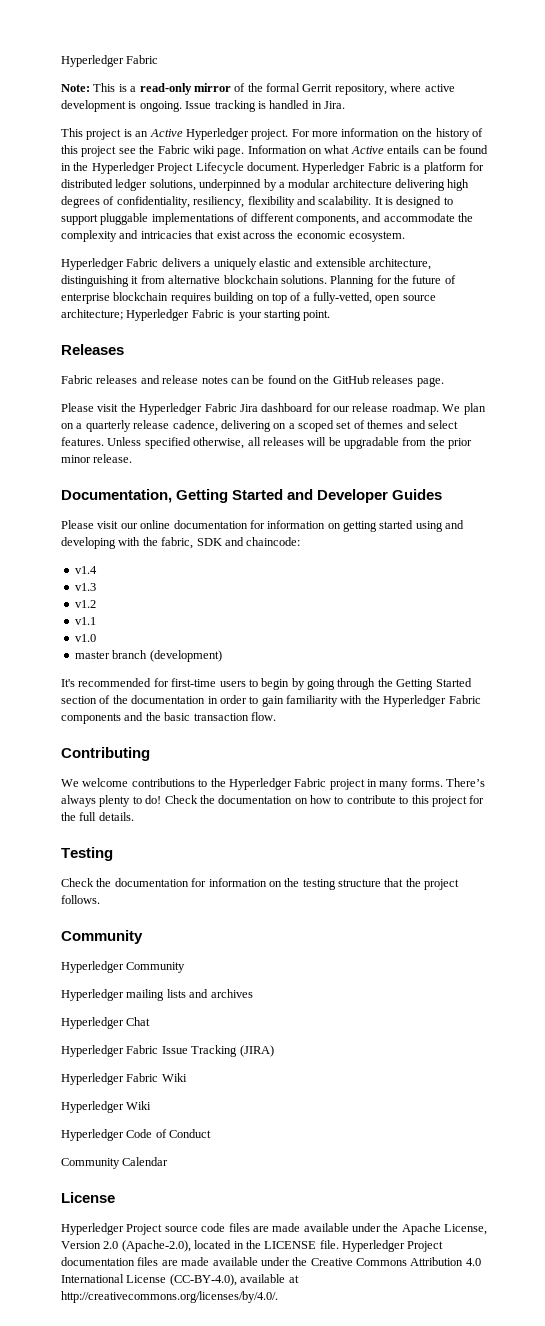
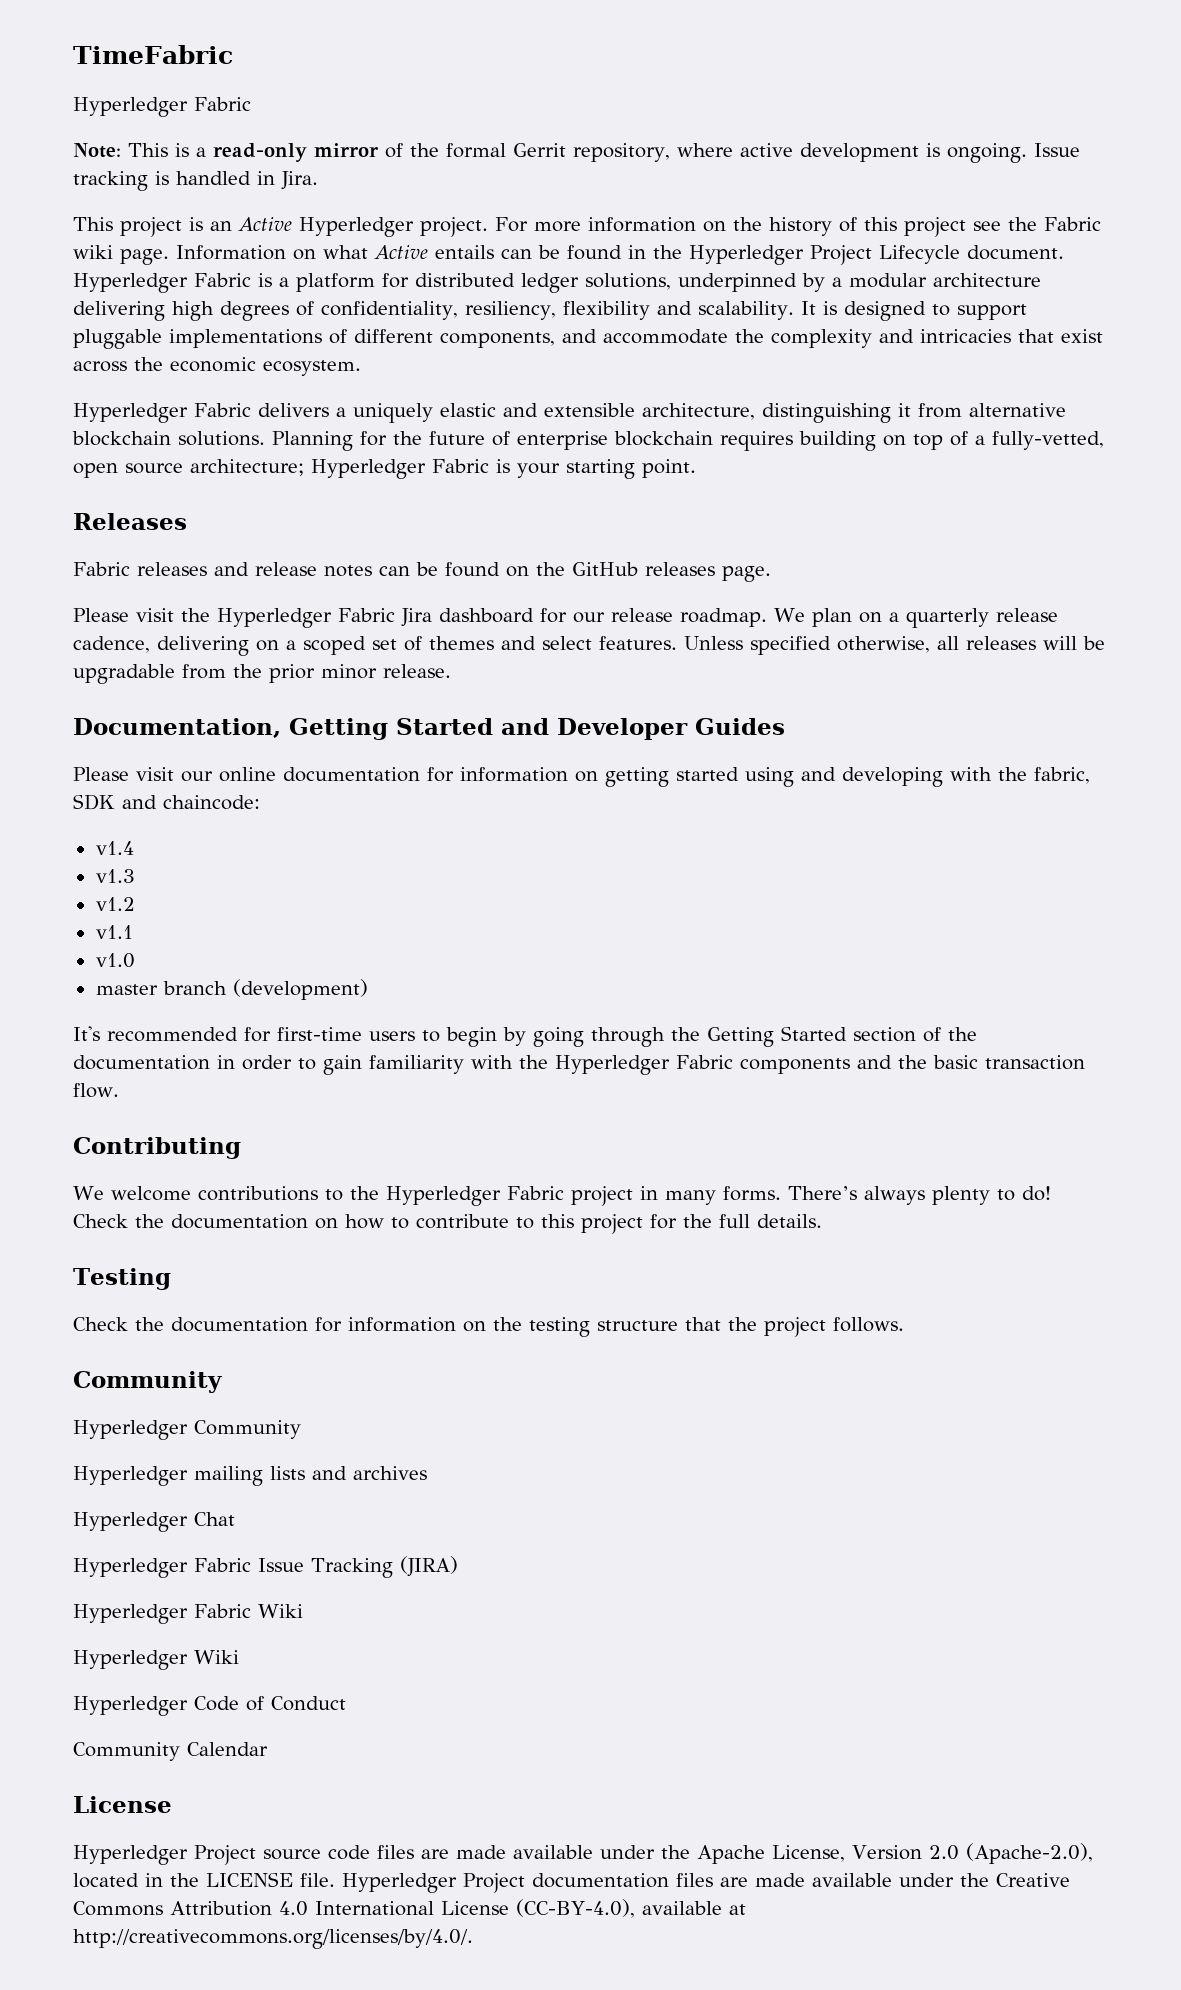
+ TimeFabric

